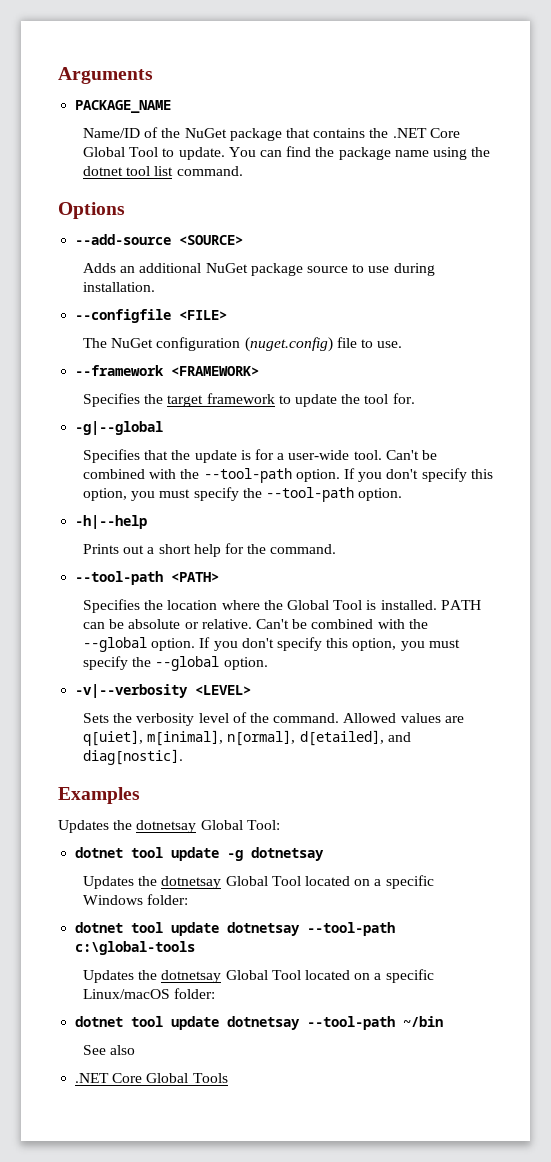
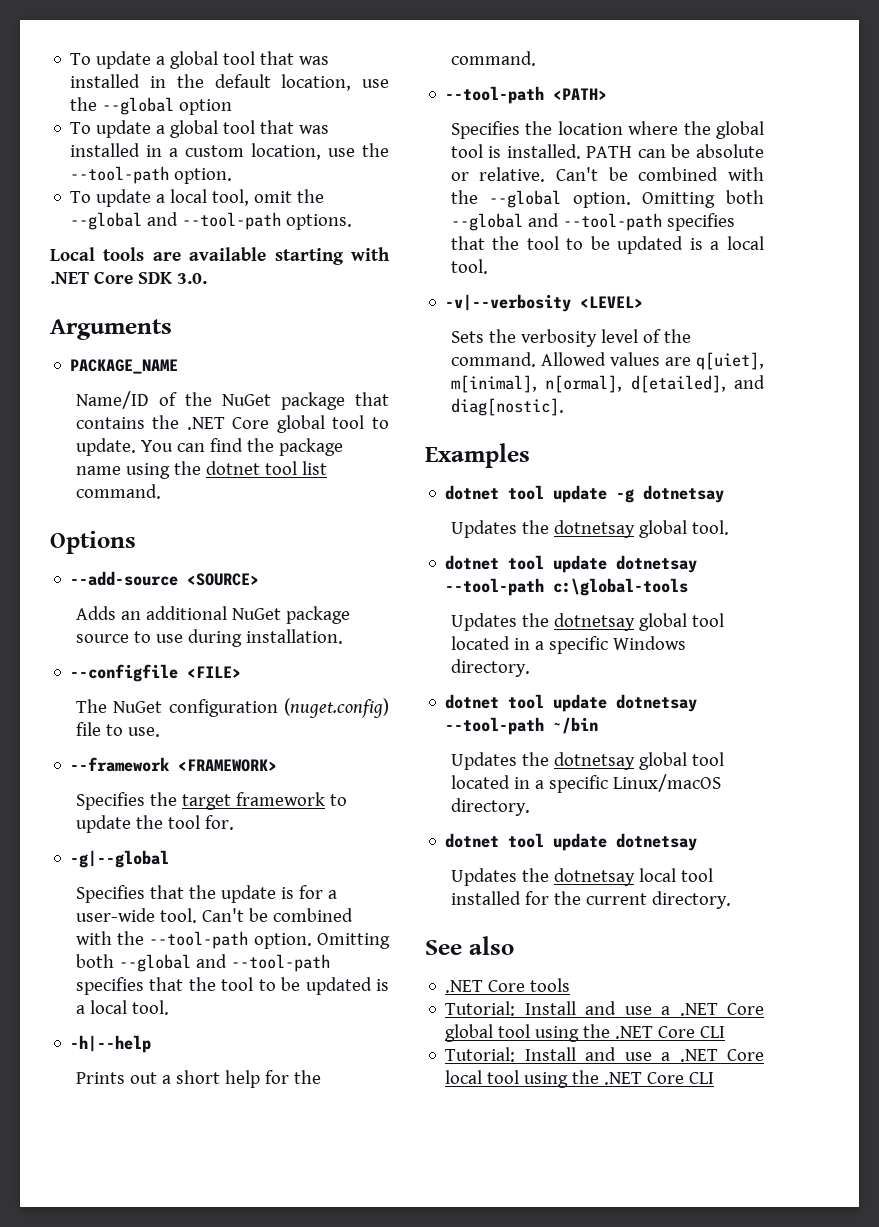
+ To update a global tool that was installed in the default location, use the --global option
+ To update a global tool that was installed in a custom location, use the --tool-path option.
+ To update a local tool, omit the --global and --tool-path options.
+ Local tools are available starting with .NET Core SDK 3.0.
- Name/ID of the NuGet package that contains the .NET Core Global Tool to update.
+ Name/ID of the NuGet package that contains the .NET Core global tool to update.
- Can't be combined with the --tool-path option. If you don't specify this option, you must specify the --tool-path option.
+ Can't be combined with the --tool-path option. Omitting both --global and --tool-path specifies that the tool to be updated is a local tool.
- Specifies the location where the Global Tool is installed.
+ Specifies the location where the global tool is installed.
- Can't be combined with the --global option. If you don't specify this option, you must specify the --global option.
+ Can't be combined with the --global option. Omitting both --global and --tool-path specifies that the tool to be updated is a local tool.
- Updates the dotnetsay Global Tool:
- Updates the dotnetsay Global Tool located on a specific Windows folder:
+ Updates the dotnetsay global tool.
- Updates the dotnetsay Global Tool located on a specific Linux/macOS folder:
+ Updates the dotnetsay global tool located in a specific Windows directory.
+ Updates the dotnetsay global tool located in a specific Linux/macOS directory.
+ dotnet tool update dotnetsay
+ Updates the dotnetsay local tool installed for the current directory.
  See also
- .NET Core Global Tools
+ .NET Core tools
+ Tutorial: Install and use a .NET Core global tool using the .NET Core CLI
+ Tutorial: Install and use a .NET Core local tool using the .NET Core CLI

